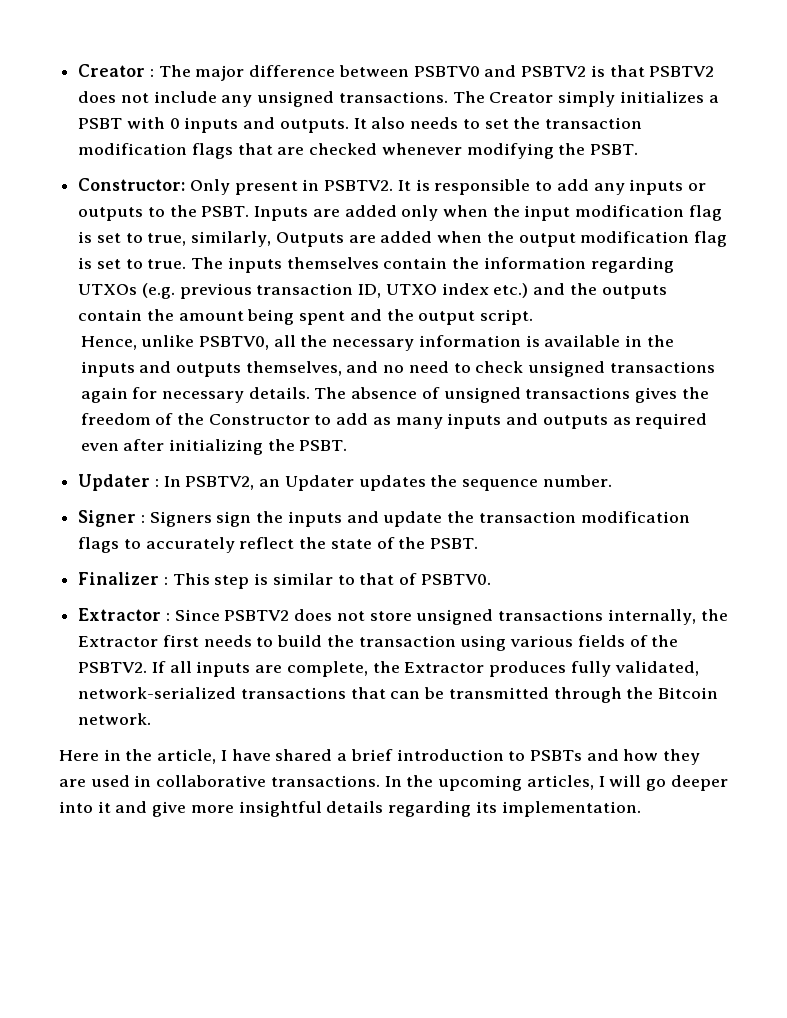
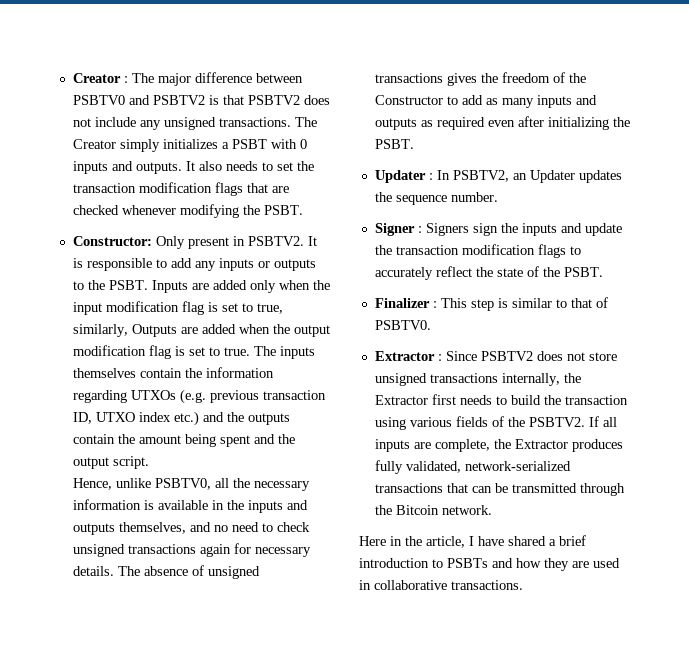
- In the upcoming articles, I will go deeper into it and give more insightful details regarding its implementation.

